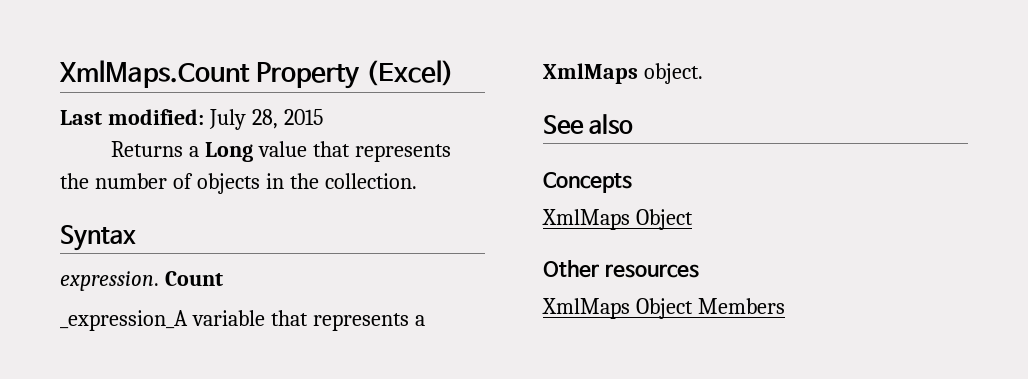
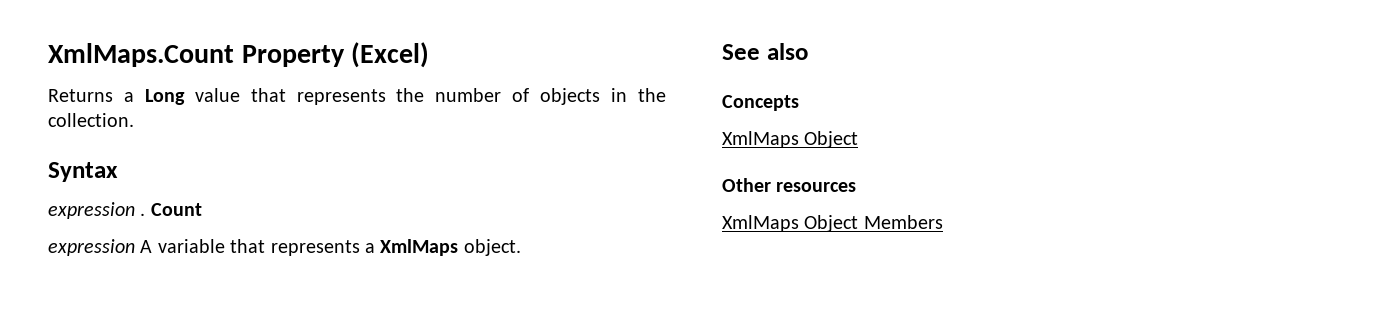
- Last modified: July 28, 2015
- expression.
+ expression .
- _expression_A variable that represents a XmlMaps object.
+ expression A variable that represents a XmlMaps object.

